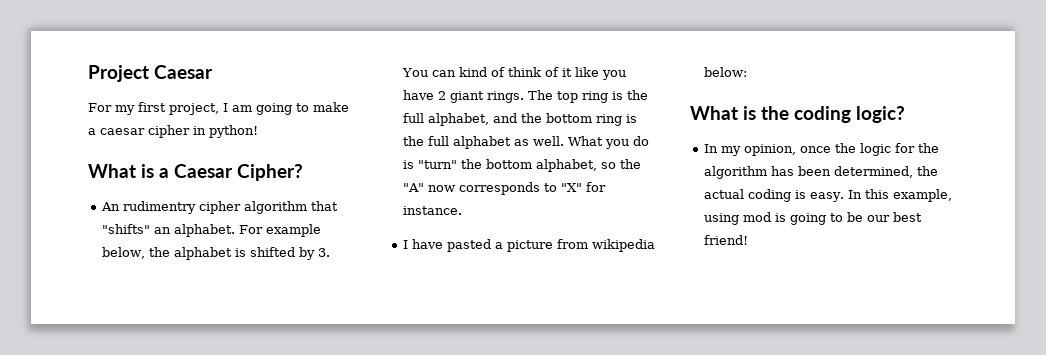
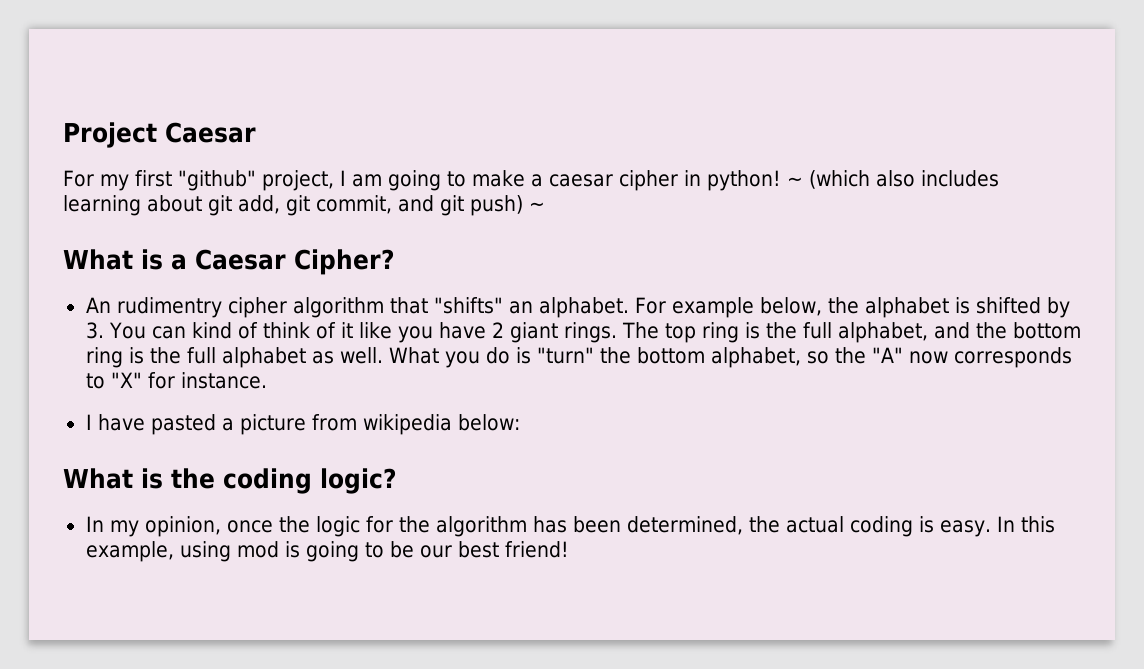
- For my first project, I am going to make a caesar cipher in python!
+ For my first "github" project, I am going to make a caesar cipher in python! ~ (which also includes learning about git add, git commit, and git push) ~

